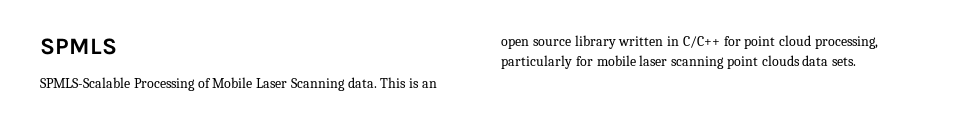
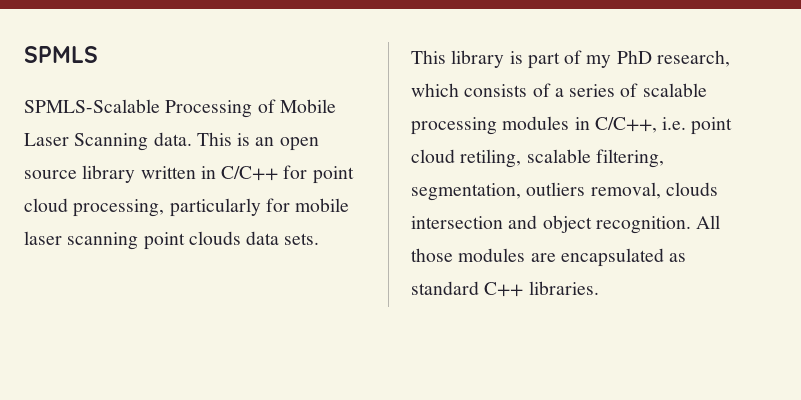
+ This library is part of my PhD research, which consists of a series of scalable processing modules in C/C++, i.e. point cloud retiling, scalable filtering, segmentation, outliers removal, clouds intersection and object recognition. All those modules are encapsulated as standard C++ libraries.

